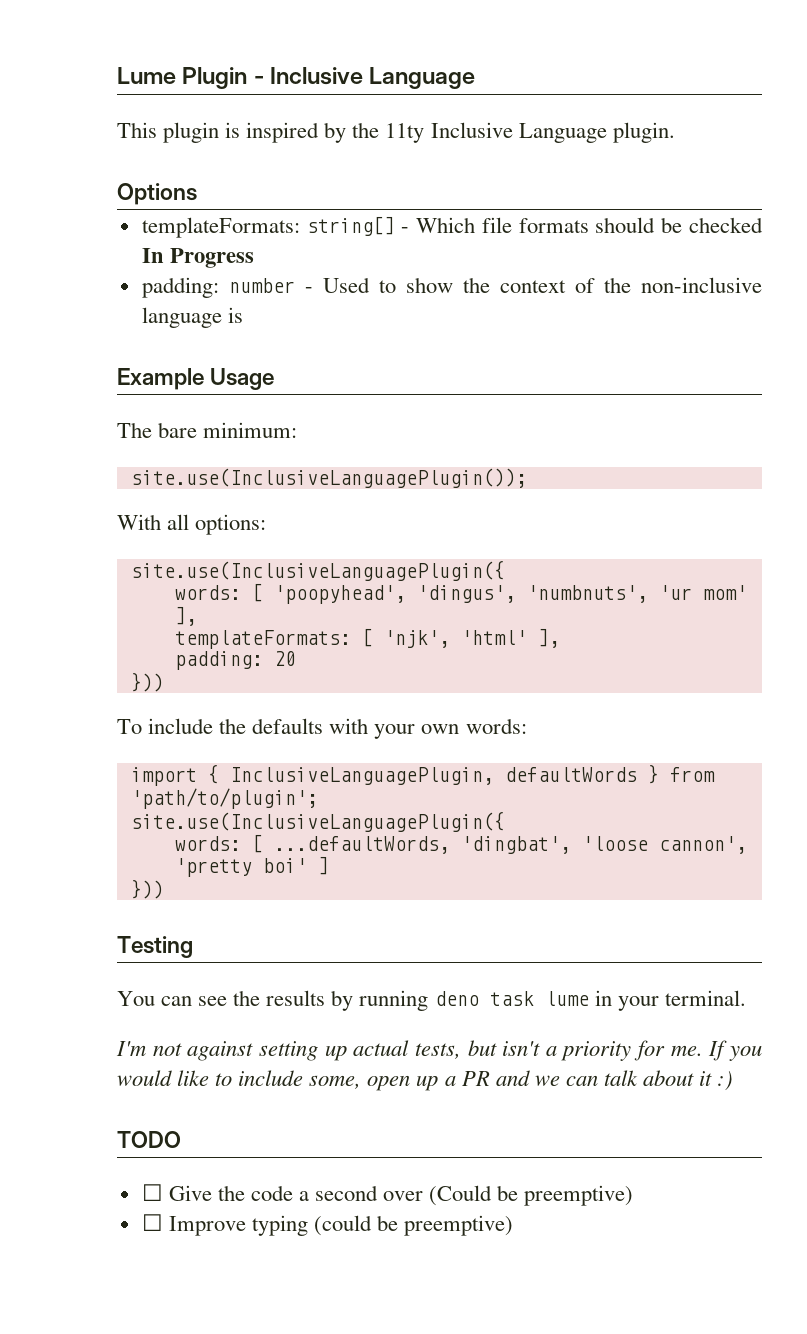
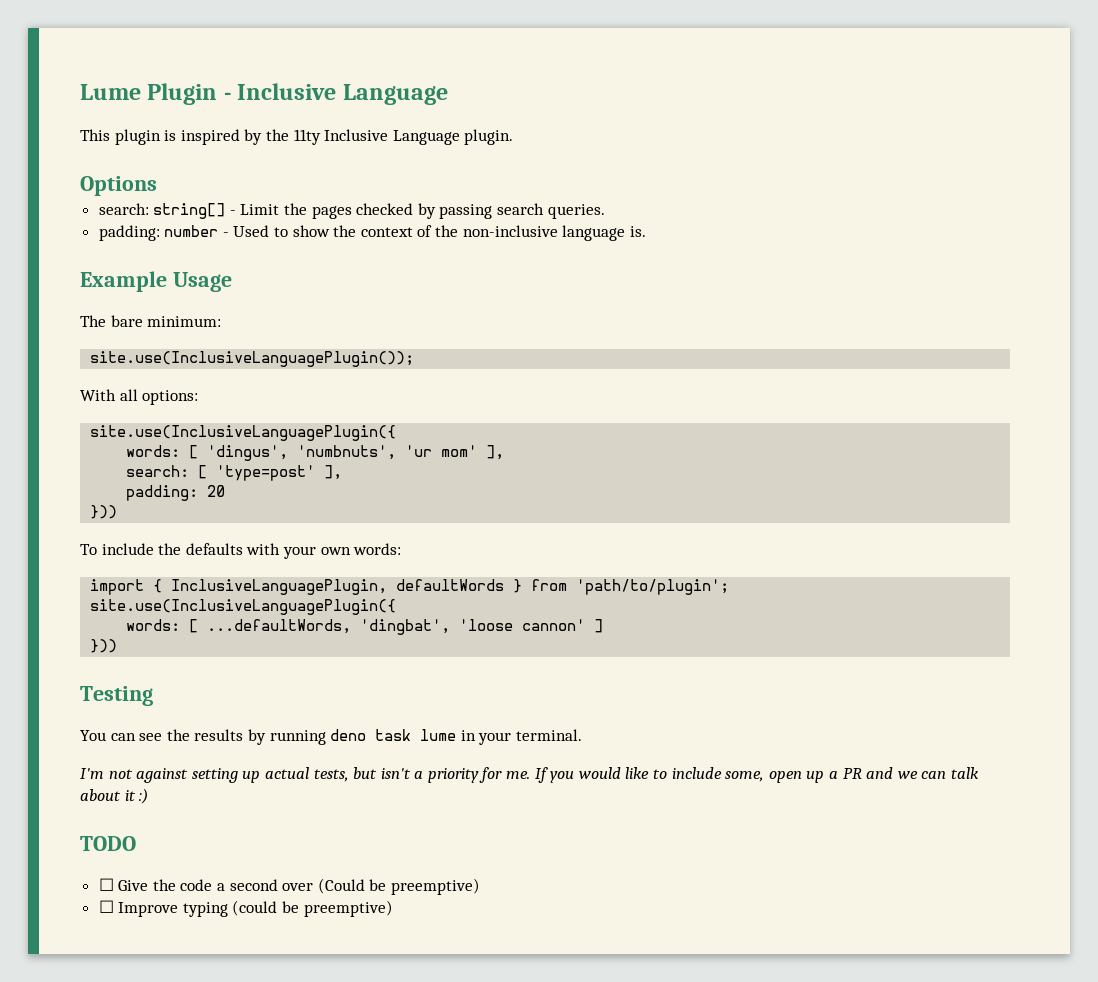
- templateFormats: string[] - Which file formats should be checked In Progress
+ search: string[] - Limit the pages checked by passing search queries.
- padding: number - Used to show the context of the non-inclusive language is
+ padding: number - Used to show the context of the non-inclusive language is.
- words: [ 'poopyhead', 'dingus', 'numbnuts', 'ur mom' ],
+ words: [ 'dingus', 'numbnuts', 'ur mom' ],
- templateFormats: [ 'njk', 'html' ],
+ search: [ 'type=post' ],
- words: [ ...defaultWords, 'dingbat', 'loose cannon', 'pretty boi' ]
+ words: [ ...defaultWords, 'dingbat', 'loose cannon' ]

